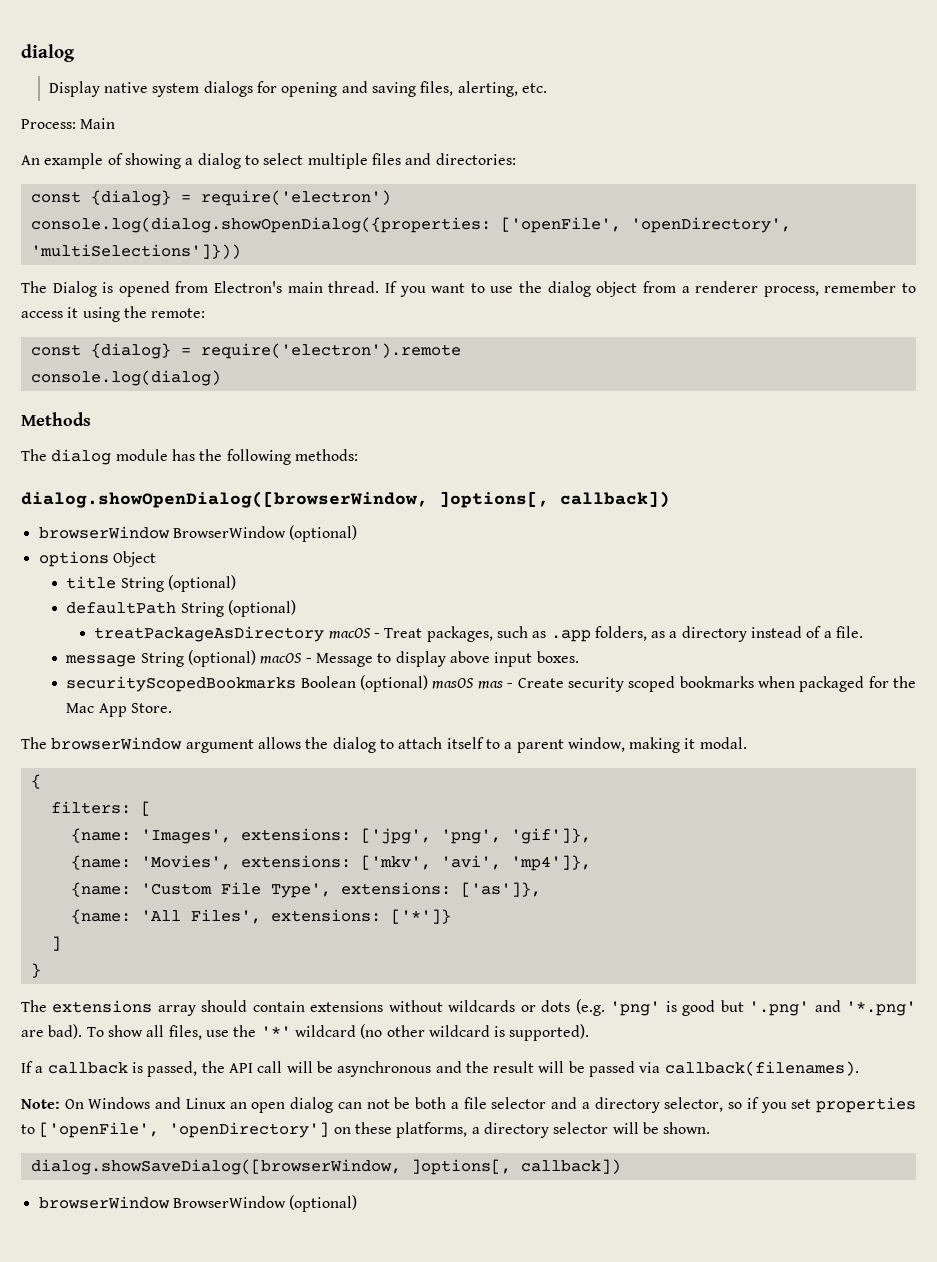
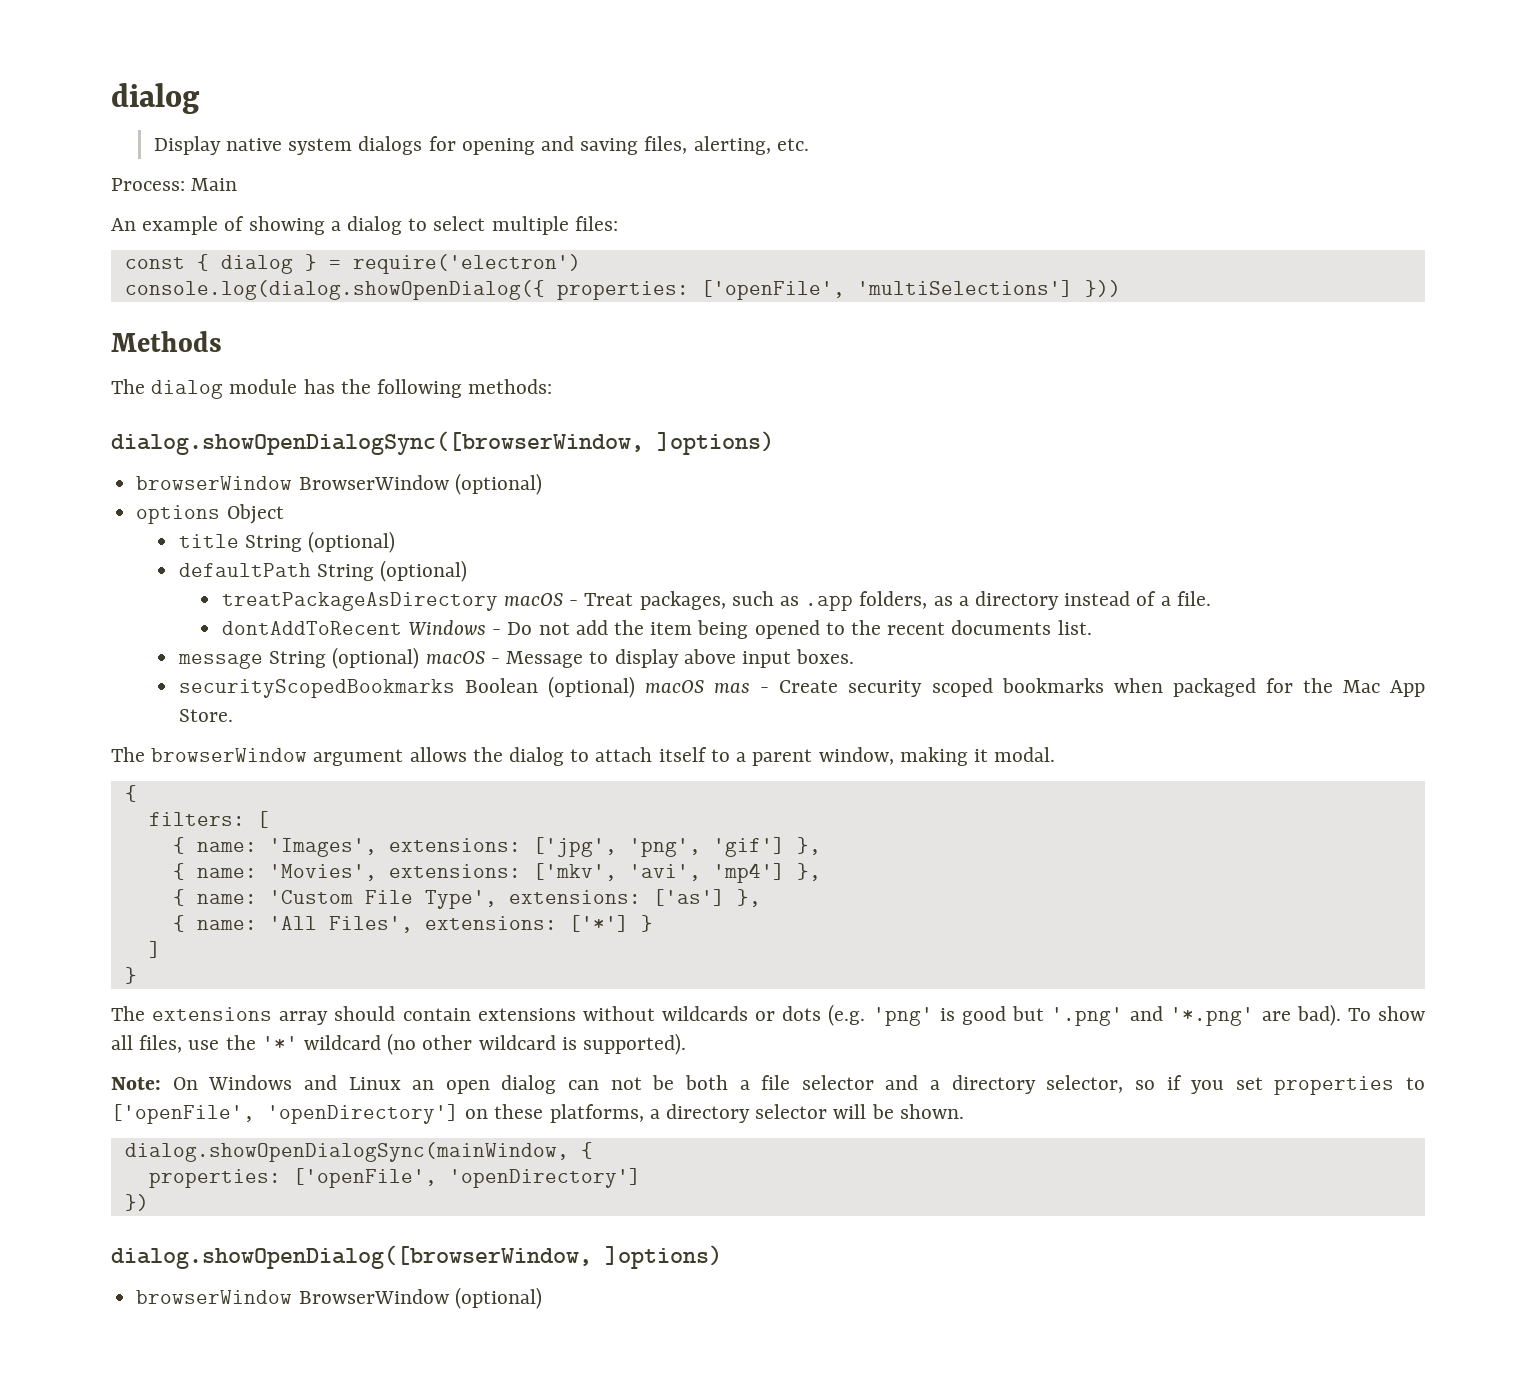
- An example of showing a dialog to select multiple files and directories:
- const {dialog} = require('electron')
- console.log(dialog.showOpenDialog({properties: ['openFile', 'openDirectory', 'multiSelections']}))
- The Dialog is opened from Electron's main thread. If you want to use the dialog object from a renderer process, remember to access it using the remote:
- const {dialog} = require('electron').remote
- console.log(dialog)
+ An example of showing a dialog to select multiple files:
+ const { dialog } = require('electron')
+ console.log(dialog.showOpenDialog({ properties: ['openFile', 'multiSelections'] }))
- dialog.showOpenDialog([browserWindow, ]options[, callback])
+ dialog.showOpenDialogSync([browserWindow, ]options)
+ dontAddToRecent Windows - Do not add the item being opened to the recent documents list.
- securityScopedBookmarks Boolean (optional) masOS mas - Create security scoped bookmarks when packaged for the Mac App Store.
+ securityScopedBookmarks Boolean (optional) macOS mas - Create security scoped bookmarks when packaged for the Mac App Store.
- {name: 'Images', extensions: ['jpg', 'png', 'gif']},
- {name: 'Movies', extensions: ['mkv', 'avi', 'mp4']},
- {name: 'Custom File Type', extensions: ['as']},
- {name: 'All Files', extensions: ['*']}
+ { name: 'Images', extensions: ['jpg', 'png', 'gif'] },
+ { name: 'Movies', extensions: ['mkv', 'avi', 'mp4'] },
+ { name: 'Custom File Type', extensions: ['as'] },
+ { name: 'All Files', extensions: ['*'] }
- If a callback is passed, the API call will be asynchronous and the result will be passed via callback(filenames).
- dialog.showSaveDialog([browserWindow, ]options[, callback])
+ dialog.showOpenDialogSync(mainWindow, {
+ properties: ['openFile', 'openDirectory']
+ })
+ dialog.showOpenDialog([browserWindow, ]options)

